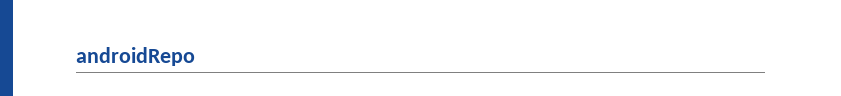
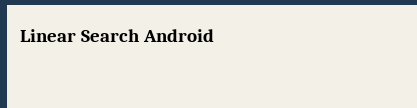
- androidRepo
+ Linear Search Android

